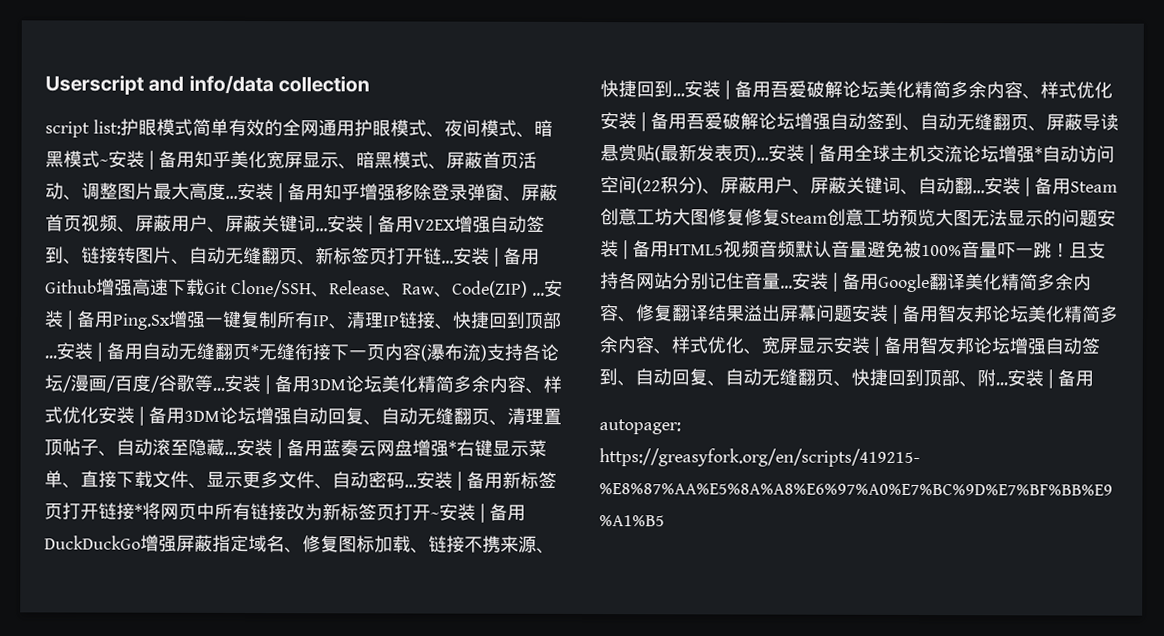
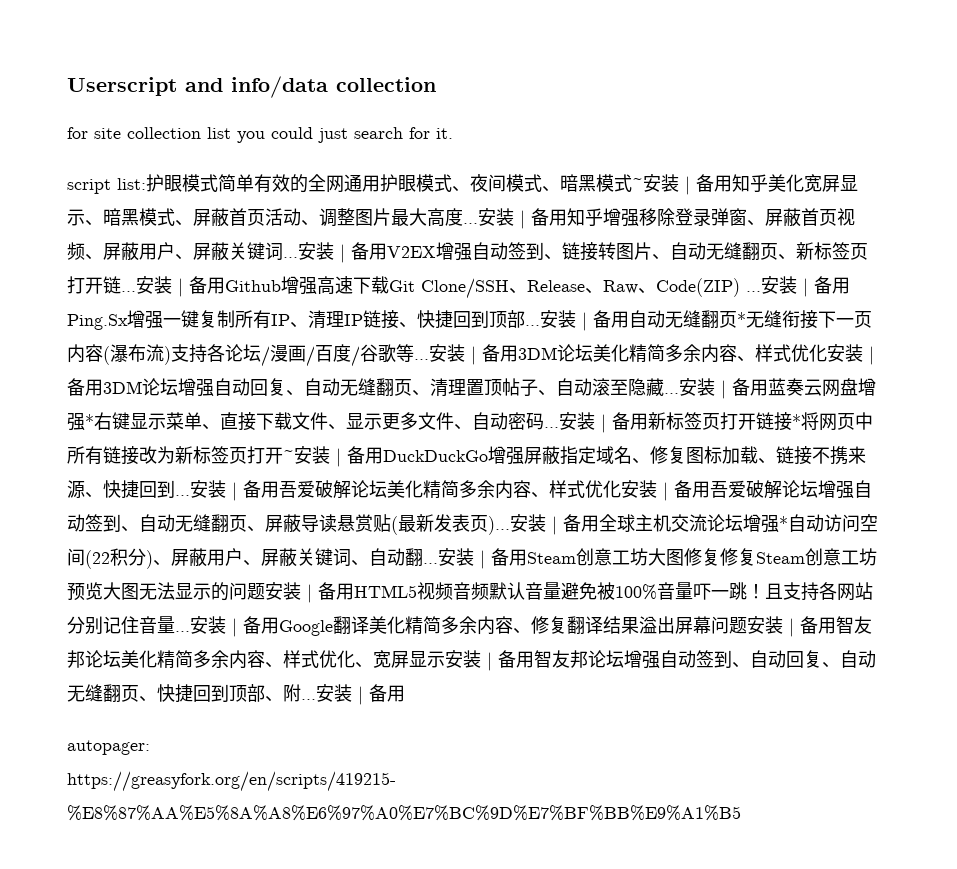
+ for site collection list you could just search for it.

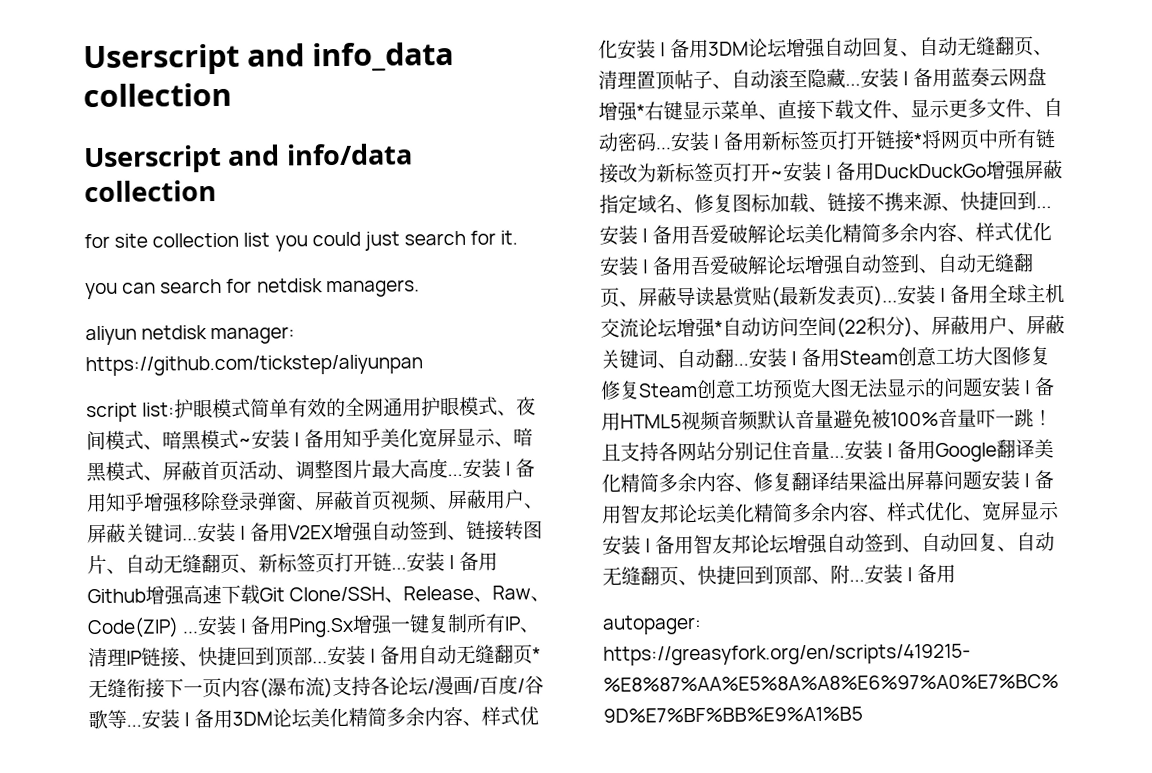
+ Userscript and info_data collection
+ you can search for netdisk managers.
+ aliyun netdisk manager: https://github.com/tickstep/aliyunpan

